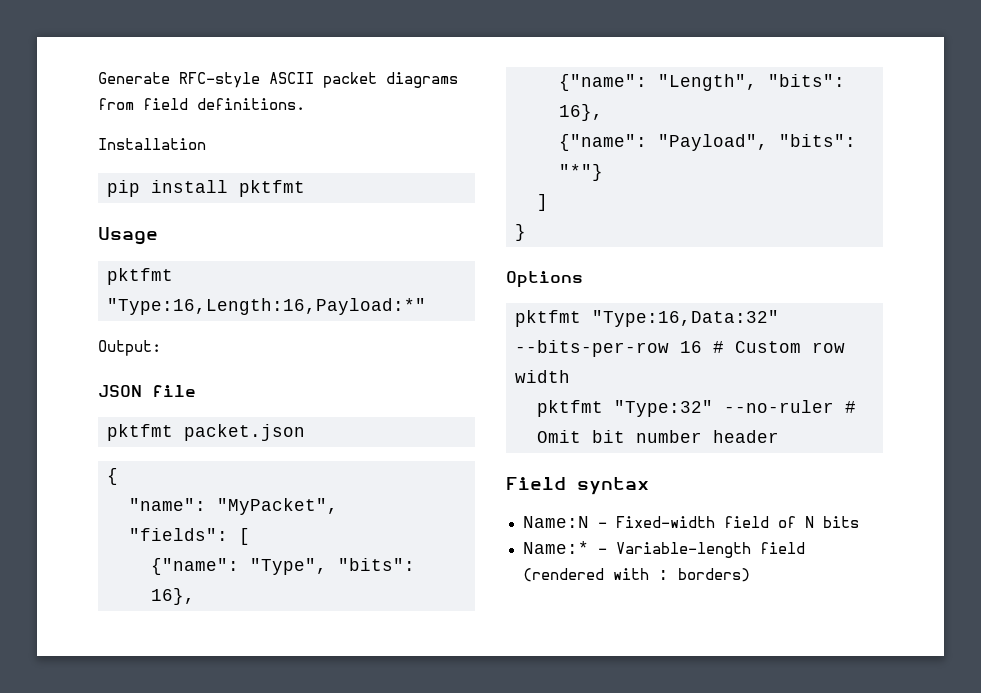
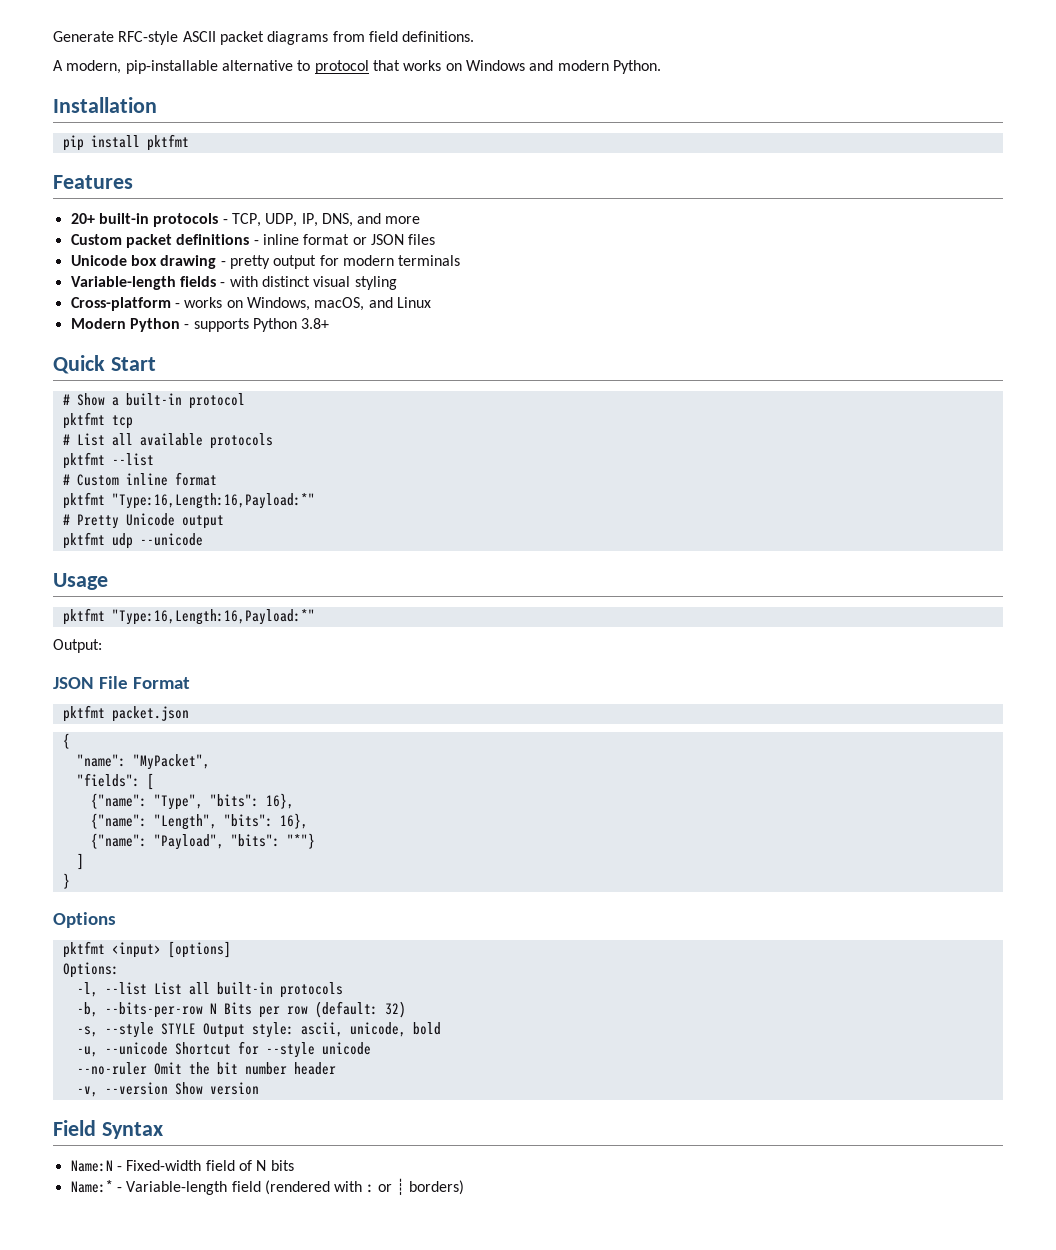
+ A modern, pip-installable alternative to protocol that works on Windows and modern Python.
  Installation
  pip install pktfmt
+ Features
+ 20+ built-in protocols - TCP, UDP, IP, DNS, and more
+ Custom packet definitions - inline format or JSON files
+ Unicode box drawing - pretty output for modern terminals
+ Variable-length fields - with distinct visual styling
+ Cross-platform - works on Windows, macOS, and Linux
+ Modern Python - supports Python 3.8+
+ Quick Start
+ # Show a built-in protocol
+ pktfmt tcp
+ # List all available protocols
+ pktfmt --list
+ # Custom inline format
+ pktfmt "Type:16,Length:16,Payload:*"
+ # Pretty Unicode output
+ pktfmt udp --unicode
- JSON file
+ JSON File Format
- pktfmt "Type:16,Data:32" --bits-per-row 16 # Custom row width
- pktfmt "Type:32" --no-ruler # Omit bit number header
+ pktfmt <input> [options]
+ Options:
+ -l, --list List all built-in protocols
+ -b, --bits-per-row N Bits per row (default: 32)
+ -s, --style STYLE Output style: ascii, unicode, bold
+ -u, --unicode Shortcut for --style unicode
+ --no-ruler Omit the bit number header
+ -v, --version Show version
- Field syntax
+ Field Syntax
- Name:* - Variable-length field (rendered with : borders)
+ Name:* - Variable-length field (rendered with : or ┊ borders)

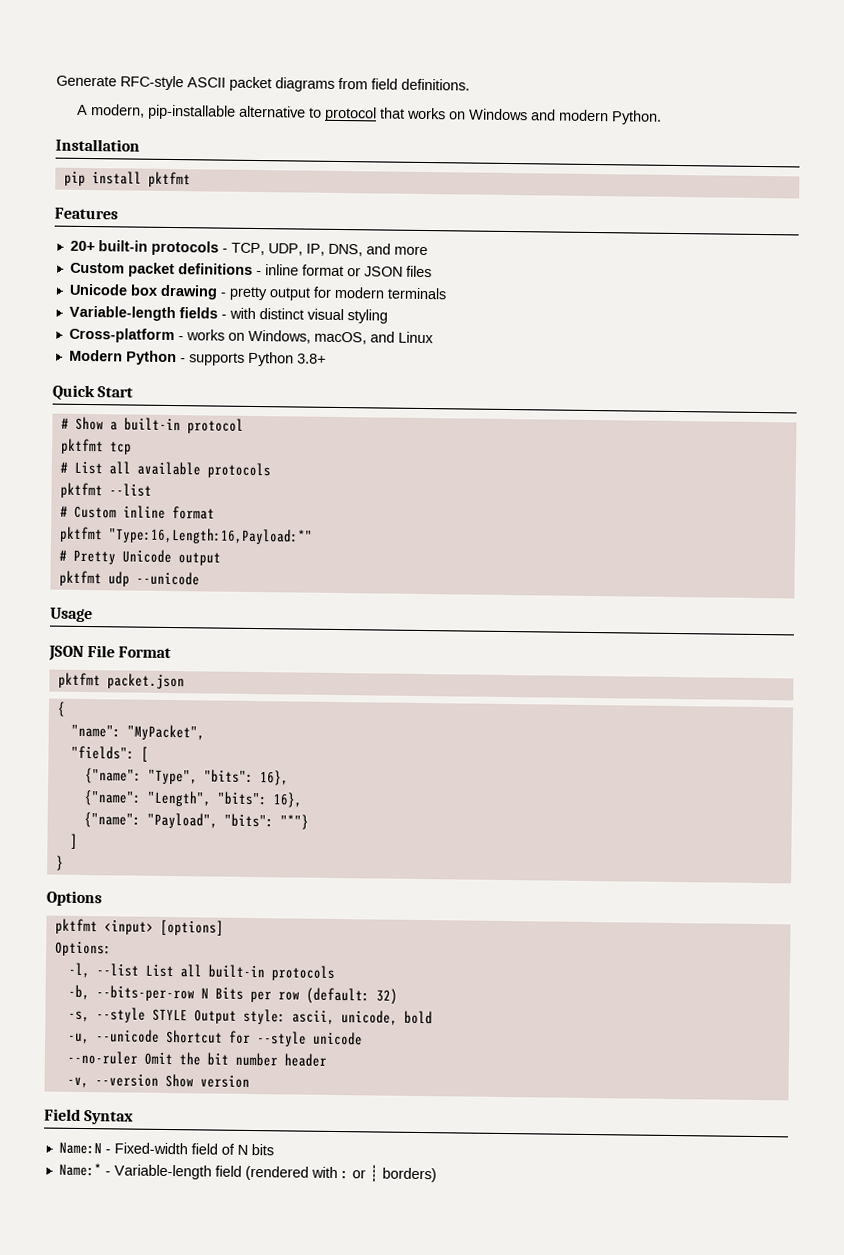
  Usage
- pktfmt "Type:16,Length:16,Payload:*"
- Output:

